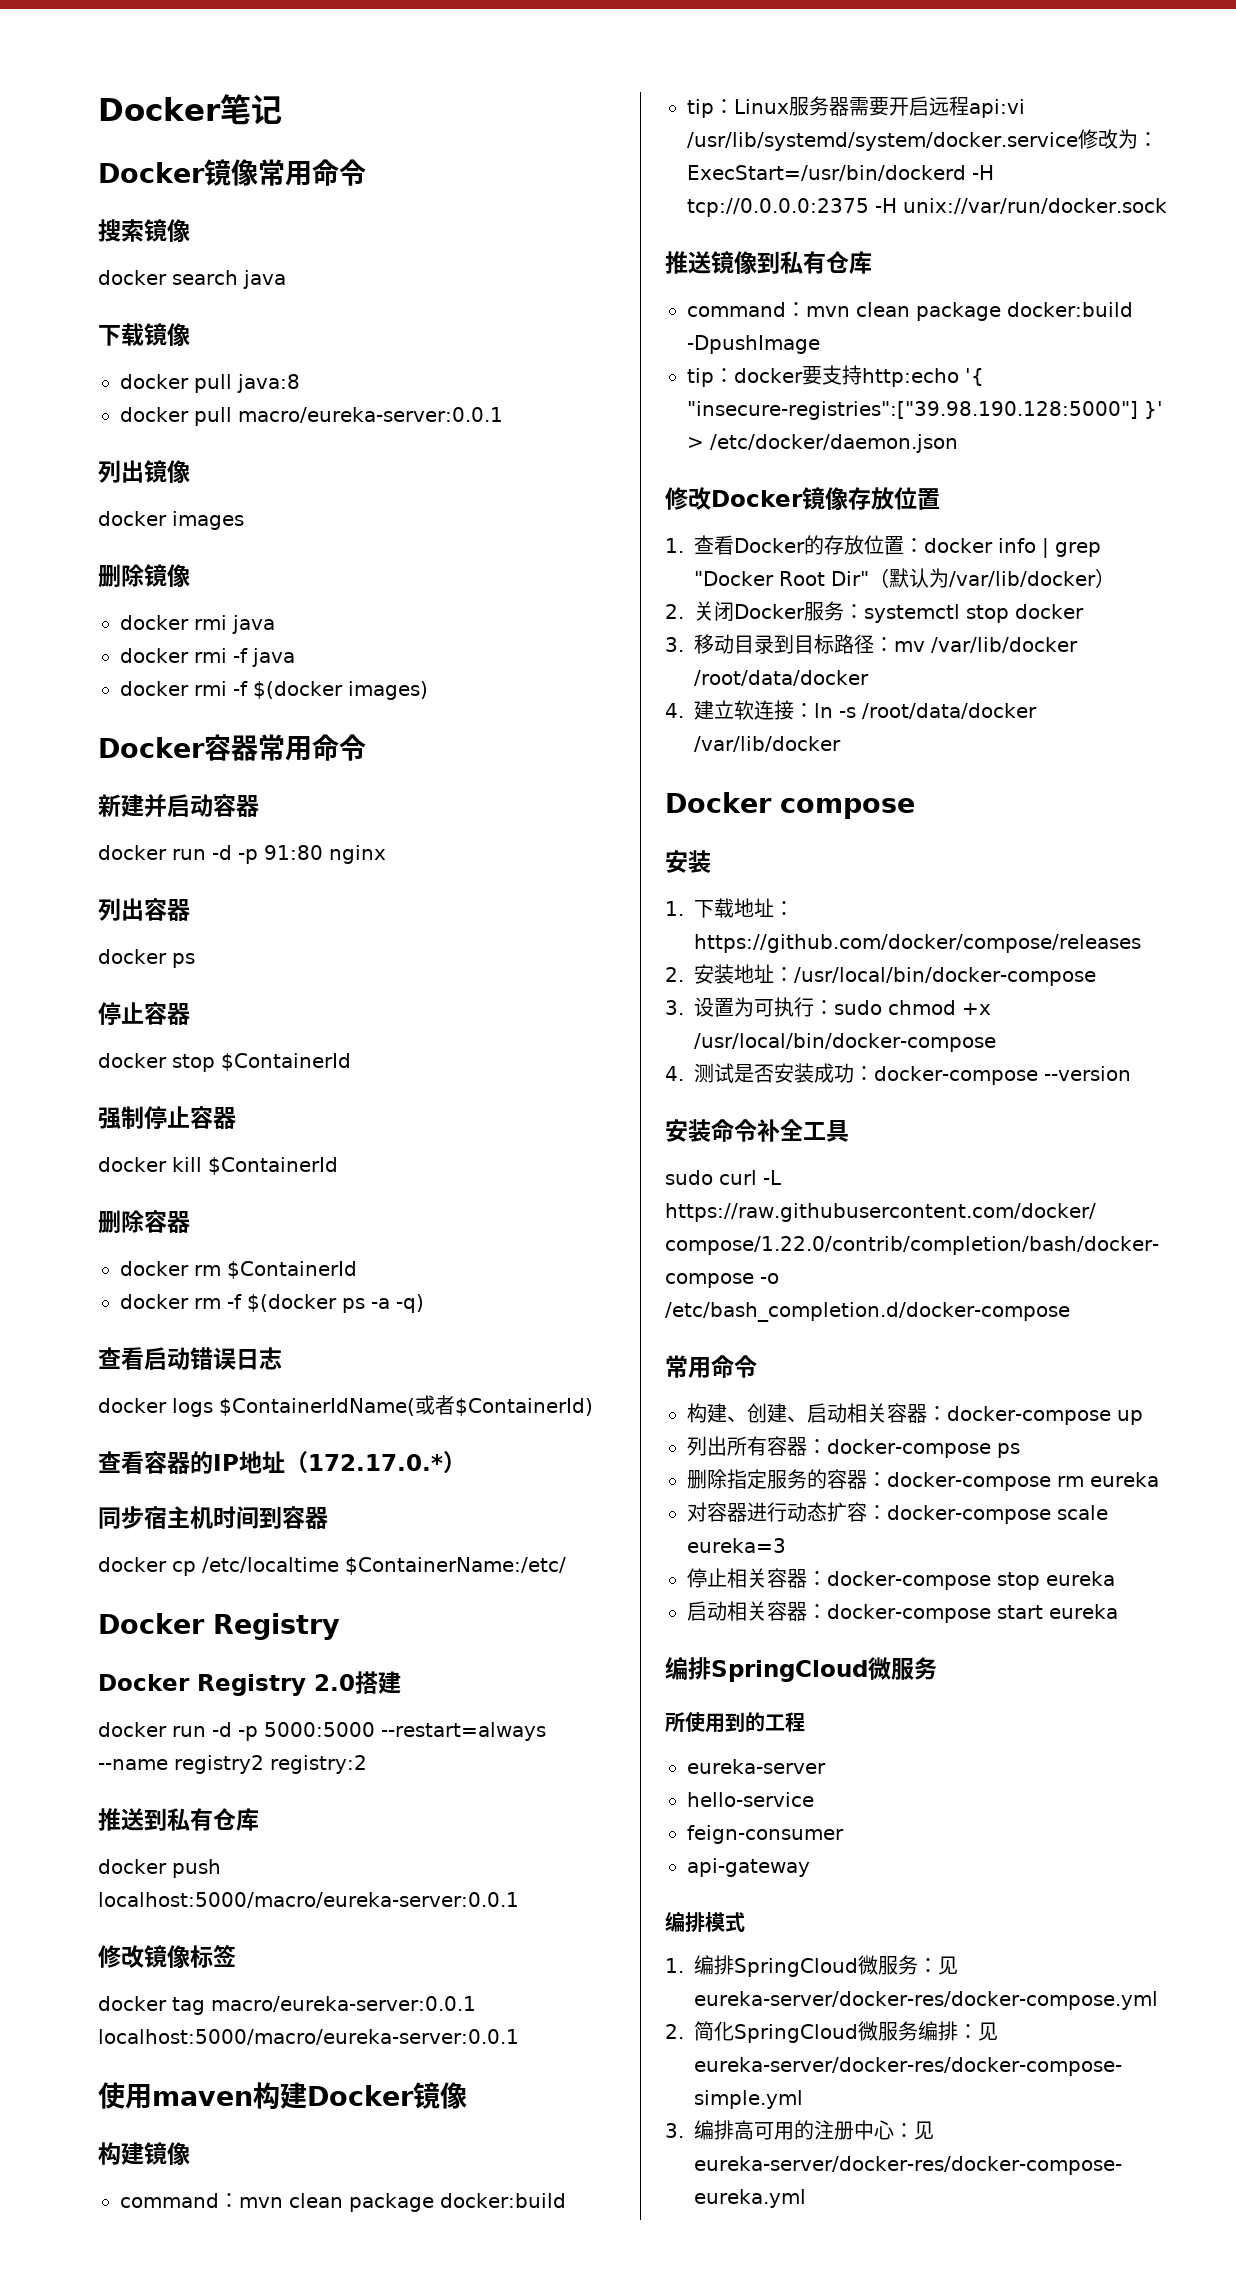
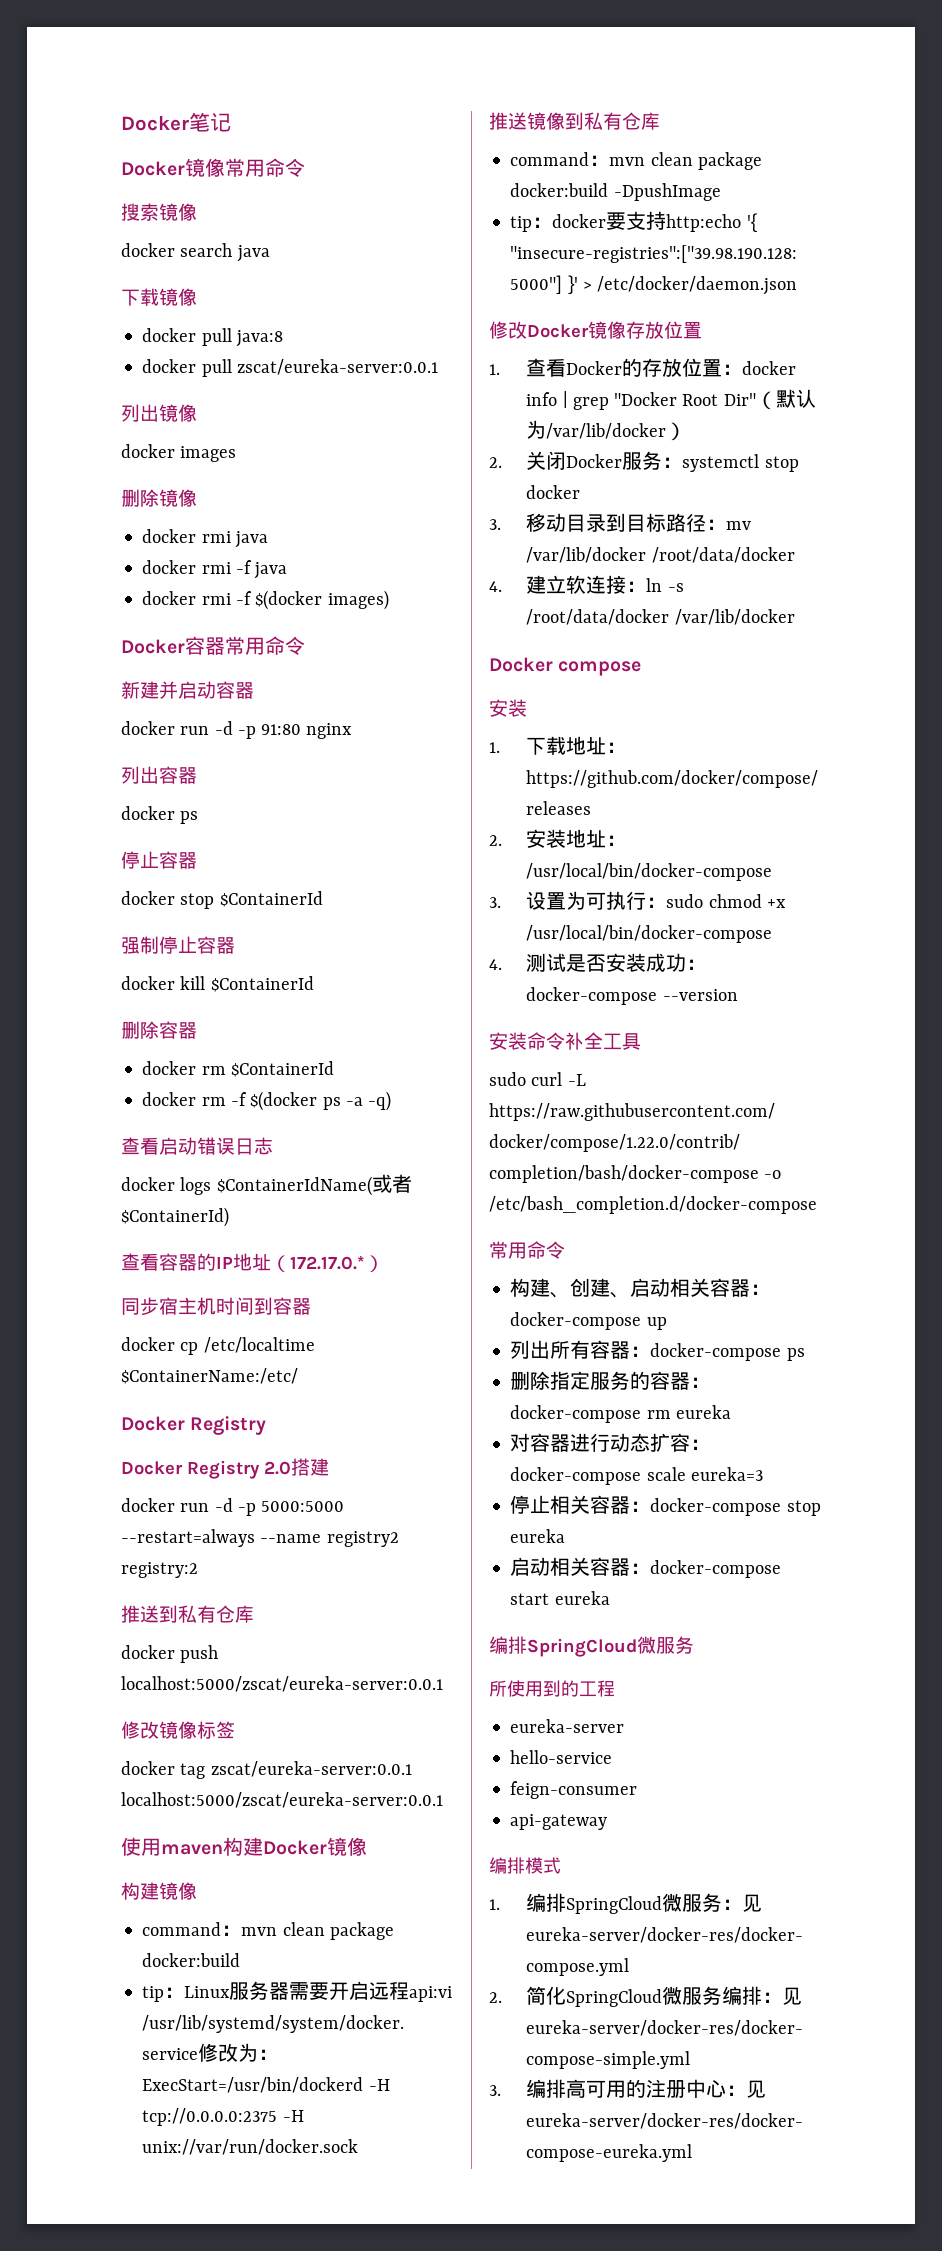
- docker pull macro/eureka-server:0.0.1
+ docker pull zscat/eureka-server:0.0.1
- docker push localhost:5000/macro/eureka-server:0.0.1
+ docker push localhost:5000/zscat/eureka-server:0.0.1
- docker tag macro/eureka-server:0.0.1 localhost:5000/macro/eureka-server:0.0.1
+ docker tag zscat/eureka-server:0.0.1 localhost:5000/zscat/eureka-server:0.0.1

